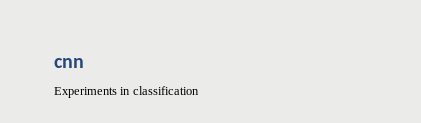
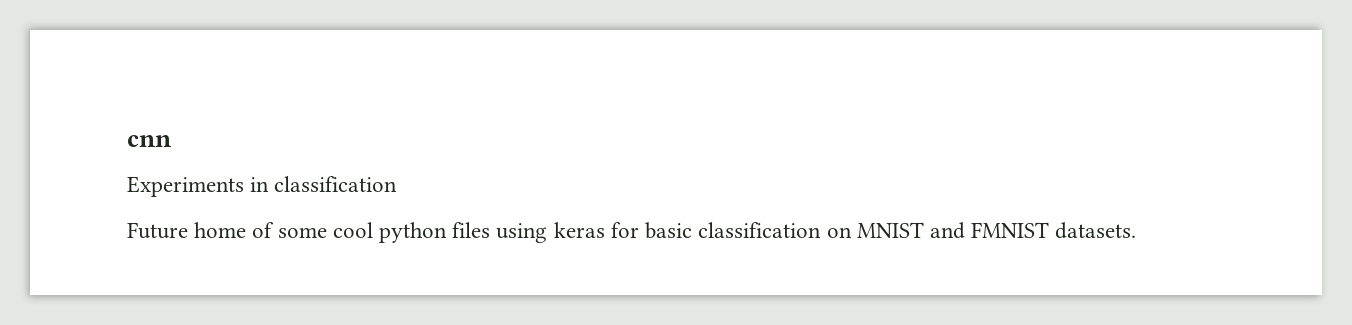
+ Future home of some cool python files using keras for basic classification on MNIST and FMNIST datasets.

